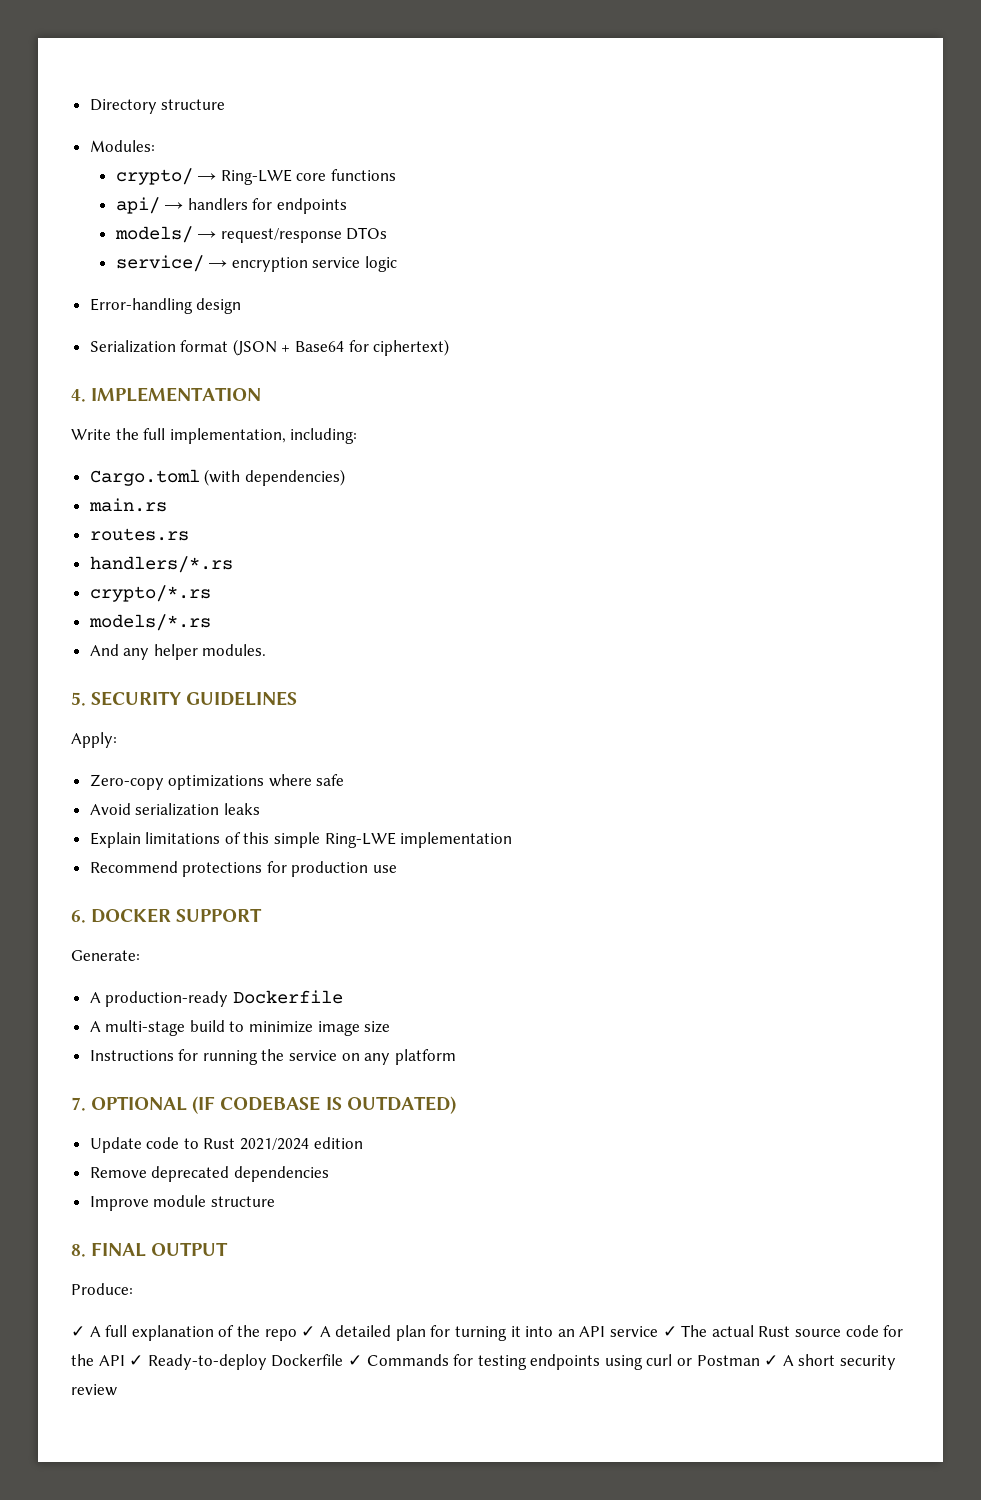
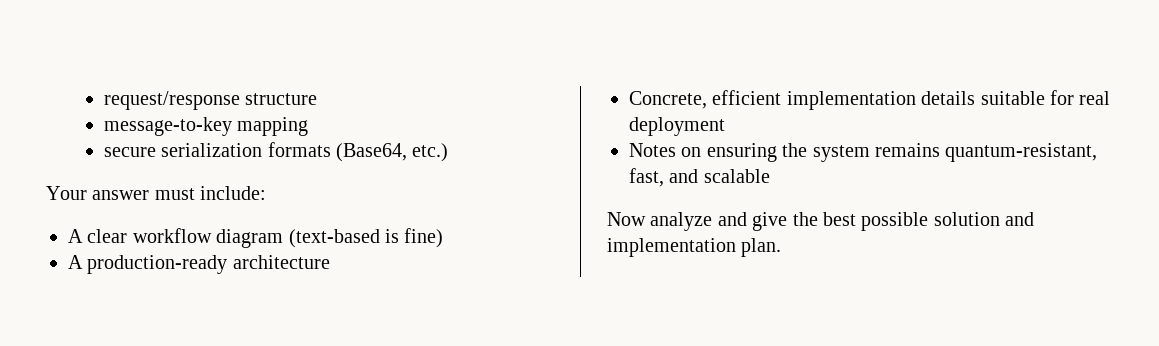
- Directory structure
- Modules:
- crypto/ → Ring-LWE core functions
- api/ → handlers for endpoints
- models/ → request/response DTOs
- service/ → encryption service logic
- Error-handling design
- Serialization format (JSON + Base64 for ciphertext)
- 4. IMPLEMENTATION
- Write the full implementation, including:
- Cargo.toml (with dependencies)
- main.rs
- routes.rs
- handlers/*.rs
- crypto/*.rs
- models/*.rs
- And any helper modules.
- 5. SECURITY GUIDELINES
- Apply:
- Zero-copy optimizations where safe
- Avoid serialization leaks
- Explain limitations of this simple Ring-LWE implementation
- Recommend protections for production use
- 6. DOCKER SUPPORT
- Generate:
- A production-ready Dockerfile
- A multi-stage build to minimize image size
- Instructions for running the service on any platform
- 7. OPTIONAL (IF CODEBASE IS OUTDATED)
- Update code to Rust 2021/2024 edition
- Remove deprecated dependencies
- Improve module structure
- 8. FINAL OUTPUT
- Produce:
- ✓ A full explanation of the repo ✓ A detailed plan for turning it into an API service ✓ The actual Rust source code for the API ✓ Ready-to-deploy Dockerfile ✓ Commands for testing endpoints using curl or Postman ✓ A short security review
+ request/response structure
+ message-to-key mapping
+ secure serialization formats (Base64, etc.)
+ Your answer must include:
+ A clear workflow diagram (text-based is fine)
+ A production-ready architecture
+ Concrete, efficient implementation details suitable for real deployment
+ Notes on ensuring the system remains quantum-resistant, fast, and scalable
+ Now analyze and give the best possible solution and implementation plan.

